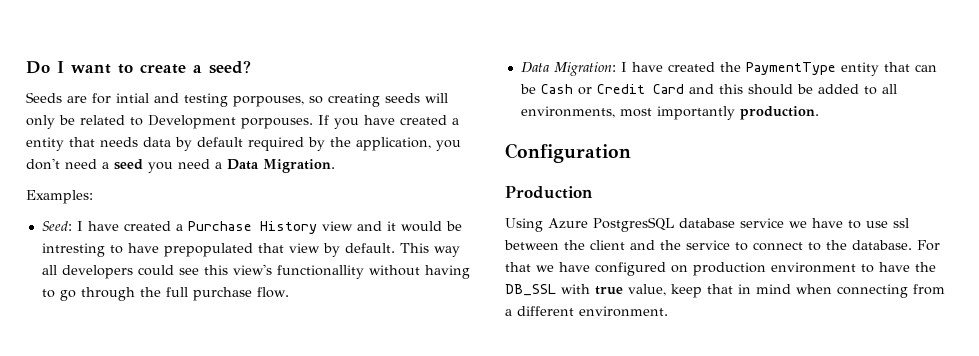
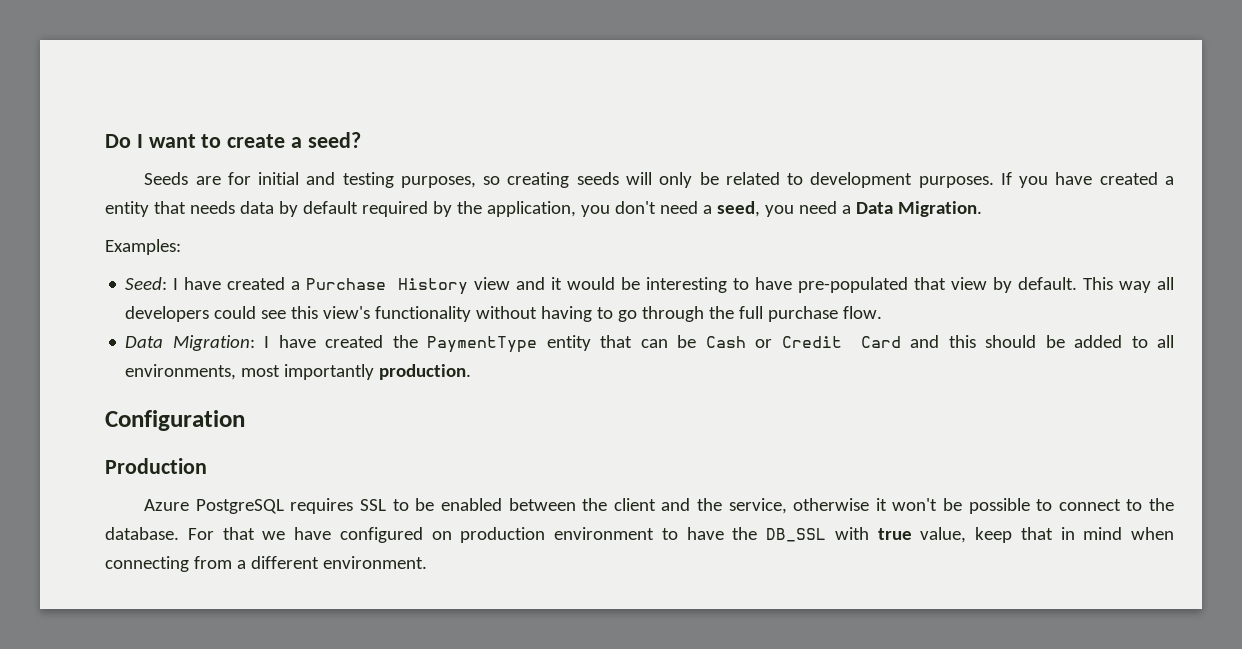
- Seeds are for intial and testing porpouses, so creating seeds will only be related to Development porpouses.
+ Seeds are for initial and testing purposes, so creating seeds will only be related to development purposes.
- If you have created a entity that needs data by default required by the application, you don't need a seed you need a Data Migration.
+ If you have created a entity that needs data by default required by the application, you don't need a seed, you need a Data Migration.
- Seed: I have created a Purchase History view and it would be intresting to have prepopulated that view by default.
+ Seed: I have created a Purchase History view and it would be interesting to have pre-populated that view by default.
- This way all developers could see this view's functionallity without having to go through the full purchase flow.
+ This way all developers could see this view's functionality without having to go through the full purchase flow.
- Using Azure PostgresSQL database service we have to use ssl between the client and the service to connect to the database.
+ Azure PostgreSQL requires SSL to be enabled between the client and the service, otherwise it won't be possible to connect to the database.

